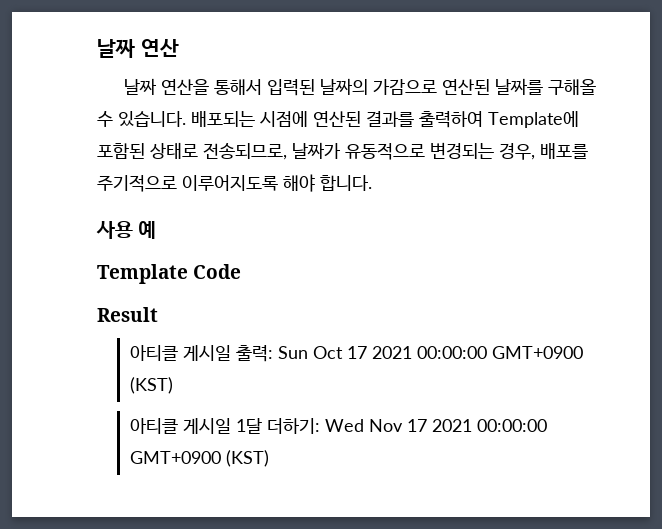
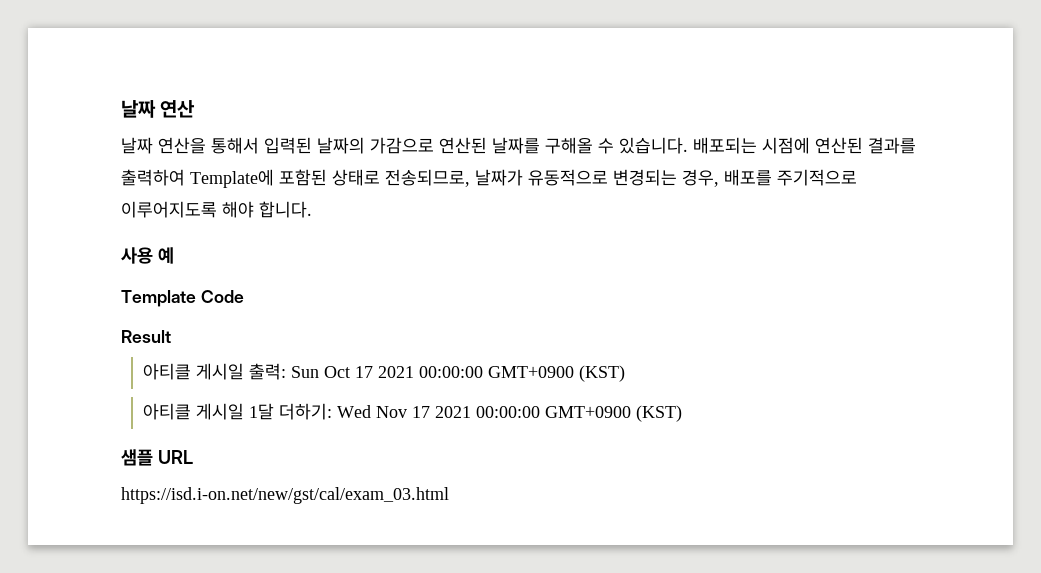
+ 샘플 URL
+ https://isd.i-on.net/new/gst/cal/exam_03.html

